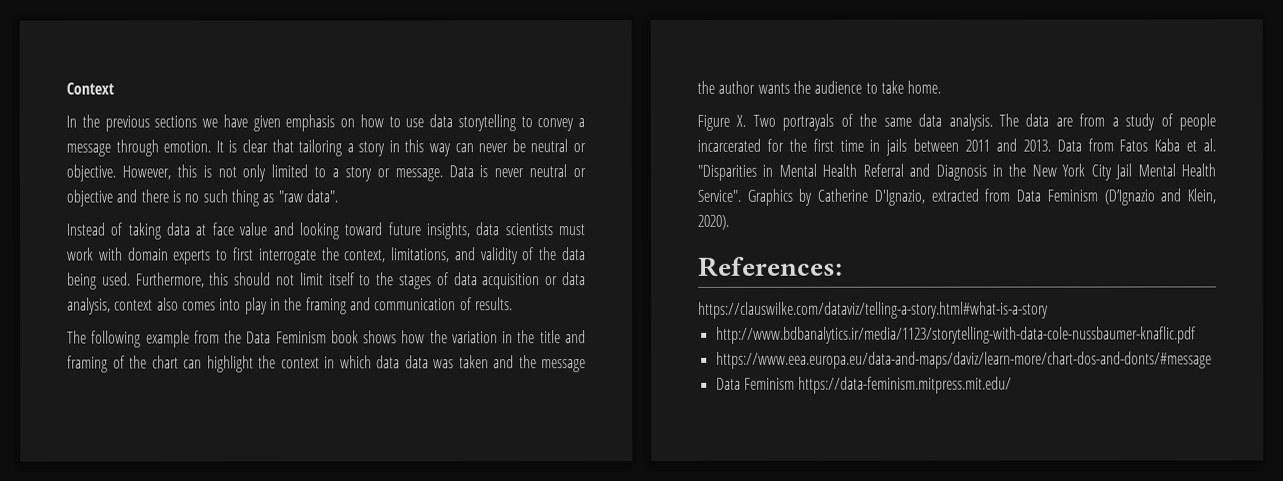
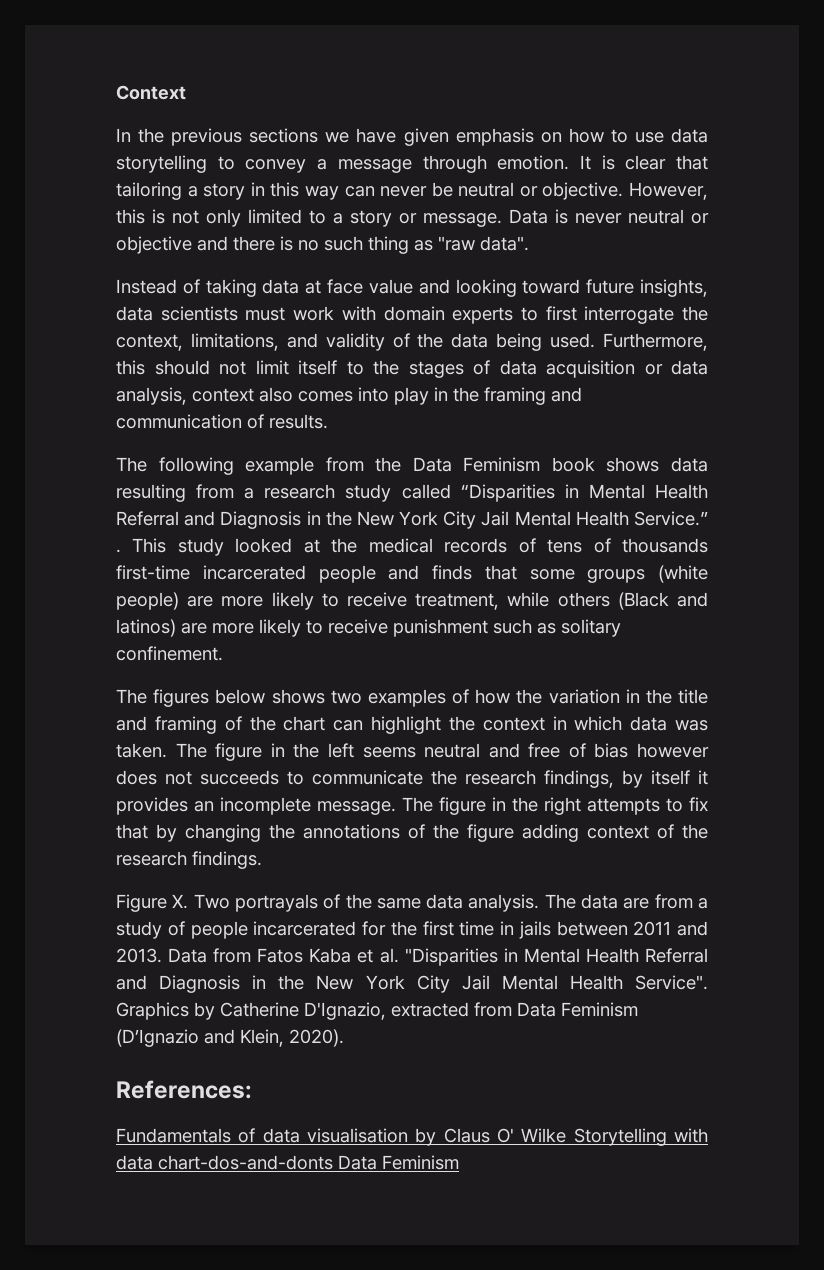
- The following example from the Data Feminism book shows how the variation in the title and framing of the chart can highlight the context in which data data was taken and the message the author wants the audience to take home.
+ The following example from the Data Feminism book shows data resulting from a research study called “Disparities in Mental Health Referral and Diagnosis in the New York City Jail Mental Health Service.” . This study looked at the medical records of tens of thousands first-time incarcerated people and finds that some groups (white people) are more likely to receive treatment, while others (Black and latinos) are more likely to receive punishment such as solitary confinement.
+ The figures below shows two examples of how the variation in the title and framing of the chart can highlight the context in which data was taken. The figure in the left seems neutral and free of bias however does not succeeds to communicate the research findings, by itself it provides an incomplete message. The figure in the right attempts to fix that by changing the annotations of the figure adding context of the research findings.
- https://clauswilke.com/dataviz/telling-a-story.html#what-is-a-story
- http://www.bdbanalytics.ir/media/1123/storytelling-with-data-cole-nussbaumer-knaflic.pdf
- https://www.eea.europa.eu/data-and-maps/daviz/learn-more/chart-dos-and-donts/#message
- Data Feminism https://data-feminism.mitpress.mit.edu/
+ Fundamentals of data visualisation by Claus O' Wilke Storytelling with data chart-dos-and-donts Data Feminism

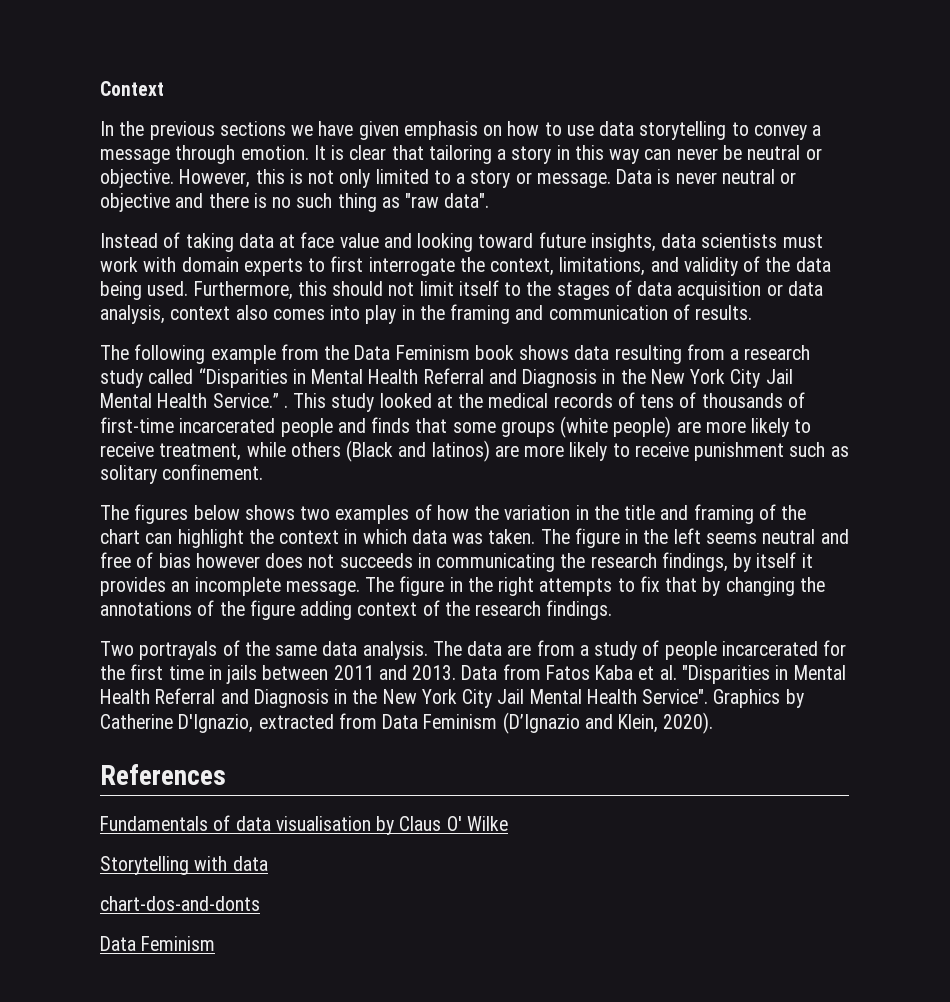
- This study looked at the medical records of tens of thousands first-time incarcerated people and finds that some groups (white people) are more likely to receive treatment, while others (Black and latinos) are more likely to receive punishment such as solitary confinement.
+ This study looked at the medical records of tens of thousands of first-time incarcerated people and finds that some groups (white people) are more likely to receive treatment, while others (Black and latinos) are more likely to receive punishment such as solitary confinement.
- The figure in the left seems neutral and free of bias however does not succeeds to communicate the research findings, by itself it provides an incomplete message.
+ The figure in the left seems neutral and free of bias however does not succeeds in communicating the research findings, by itself it provides an incomplete message.
- Figure X. Two portrayals of the same data analysis.
+ Two portrayals of the same data analysis.
- References:
+ References
- Fundamentals of data visualisation by Claus O' Wilke Storytelling with data chart-dos-and-donts Data Feminism
+ Fundamentals of data visualisation by Claus O' Wilke
+ Storytelling with data
+ chart-dos-and-donts
+ Data Feminism

